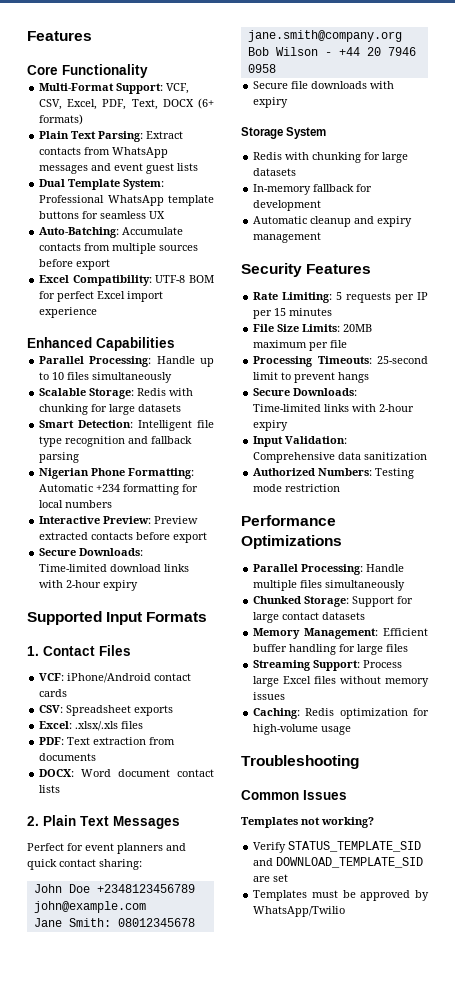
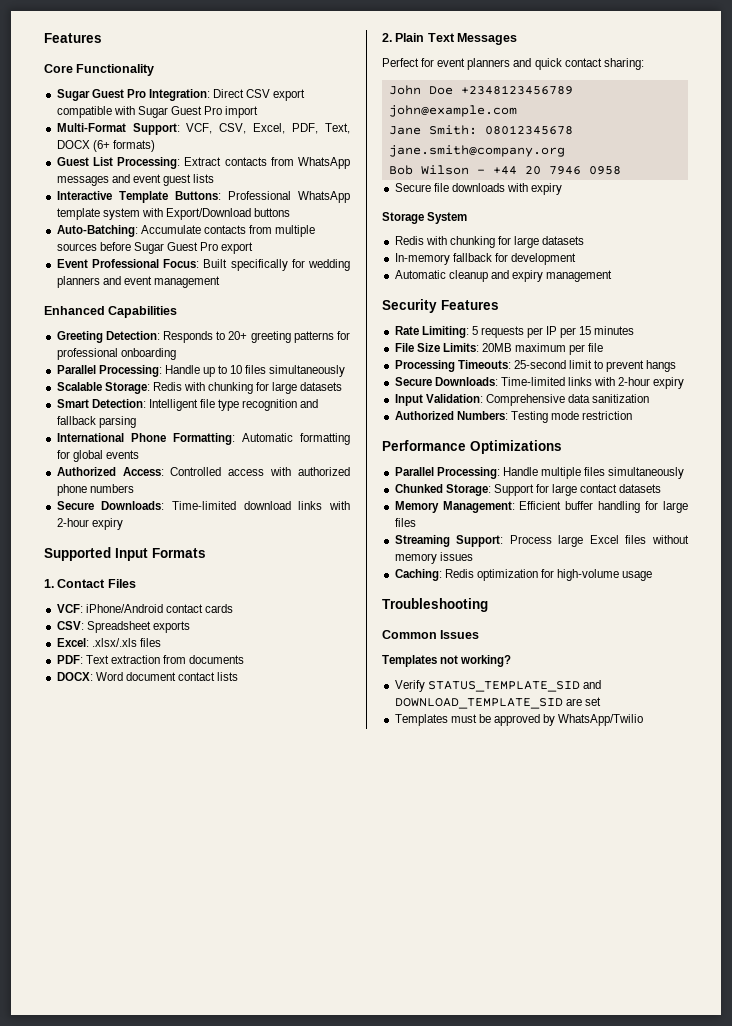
+ Sugar Guest Pro Integration: Direct CSV export compatible with Sugar Guest Pro import
- Plain Text Parsing: Extract contacts from WhatsApp messages and event guest lists
+ Guest List Processing: Extract contacts from WhatsApp messages and event guest lists
- Dual Template System: Professional WhatsApp template buttons for seamless UX
+ Interactive Template Buttons: Professional WhatsApp template system with Export/Download buttons
- Auto-Batching: Accumulate contacts from multiple sources before export
- Excel Compatibility: UTF-8 BOM for perfect Excel import experience
+ Auto-Batching: Accumulate contacts from multiple sources before Sugar Guest Pro export
+ Event Professional Focus: Built specifically for wedding planners and event management
  Enhanced Capabilities
+ Greeting Detection: Responds to 20+ greeting patterns for professional onboarding
- Nigerian Phone Formatting: Automatic +234 formatting for local numbers
- Interactive Preview: Preview extracted contacts before export
+ International Phone Formatting: Automatic formatting for global events
+ Authorized Access: Controlled access with authorized phone numbers

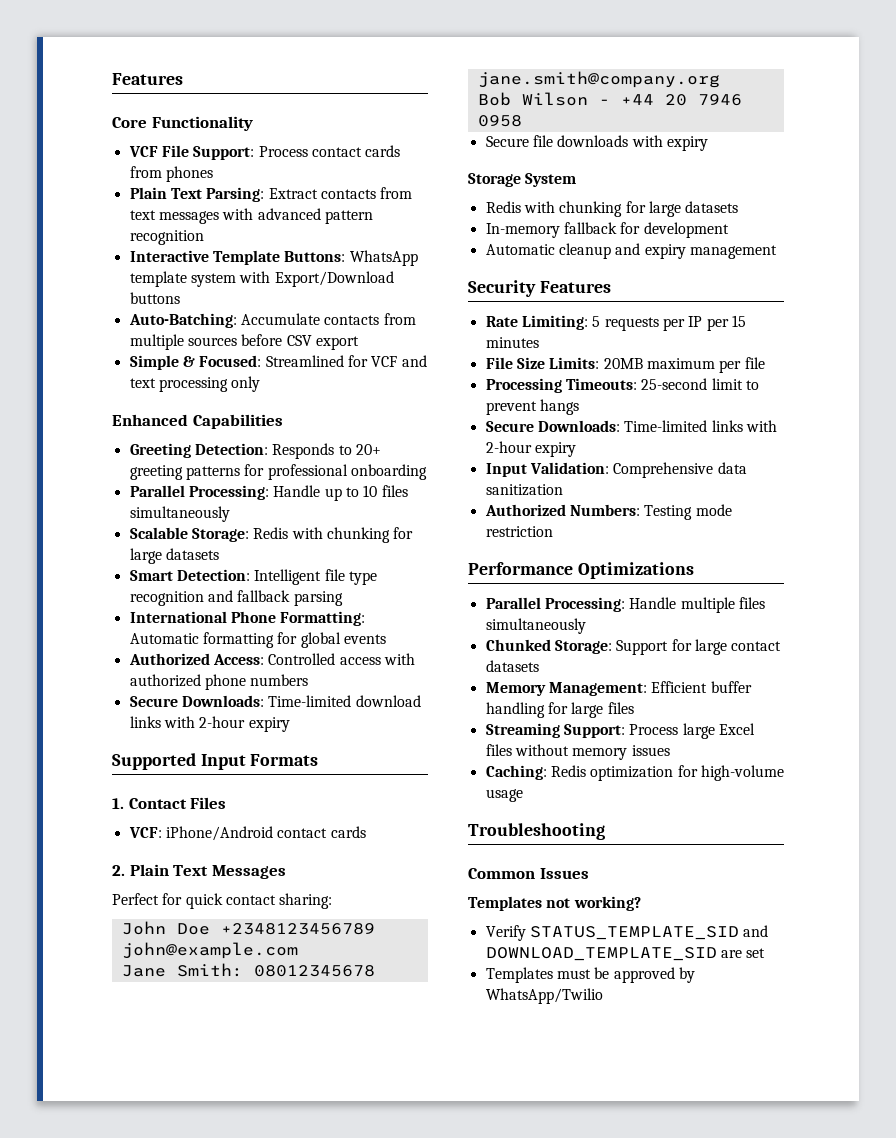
- Sugar Guest Pro Integration: Direct CSV export compatible with Sugar Guest Pro import
- Multi-Format Support: VCF, CSV, Excel, PDF, Text, DOCX (6+ formats)
- Guest List Processing: Extract contacts from WhatsApp messages and event guest lists
+ VCF File Support: Process contact cards from phones
+ Plain Text Parsing: Extract contacts from text messages with advanced pattern recognition
- Interactive Template Buttons: Professional WhatsApp template system with Export/Download buttons
+ Interactive Template Buttons: WhatsApp template system with Export/Download buttons
- Auto-Batching: Accumulate contacts from multiple sources before Sugar Guest Pro export
- Event Professional Focus: Built specifically for wedding planners and event management
+ Auto-Batching: Accumulate contacts from multiple sources before CSV export
+ Simple & Focused: Streamlined for VCF and text processing only
- CSV: Spreadsheet exports
- Excel: .xlsx/.xls files
- PDF: Text extraction from documents
- DOCX: Word document contact lists
- Perfect for event planners and quick contact sharing:
+ Perfect for quick contact sharing:

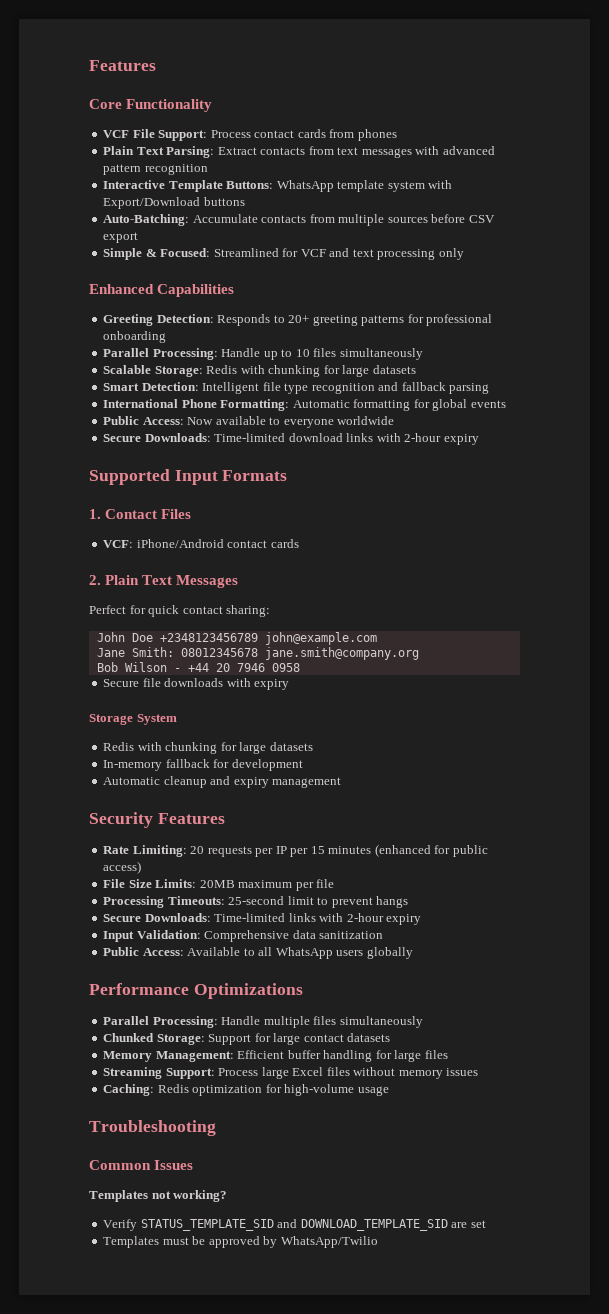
- Authorized Access: Controlled access with authorized phone numbers
+ Public Access: Now available to everyone worldwide
- Rate Limiting: 5 requests per IP per 15 minutes
+ Rate Limiting: 20 requests per IP per 15 minutes (enhanced for public access)
- Authorized Numbers: Testing mode restriction
+ Public Access: Available to all WhatsApp users globally

